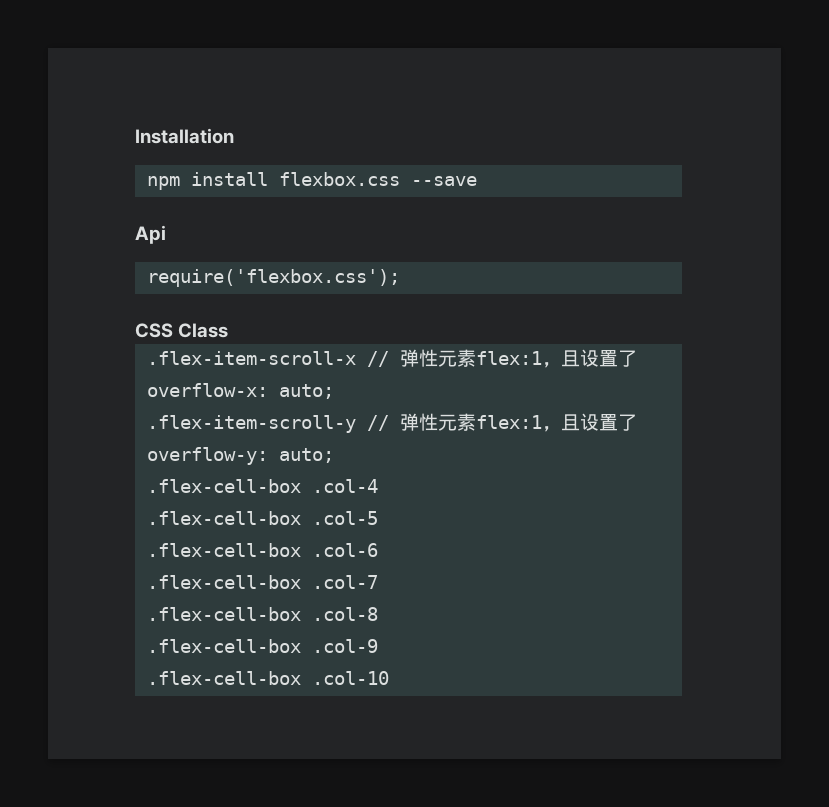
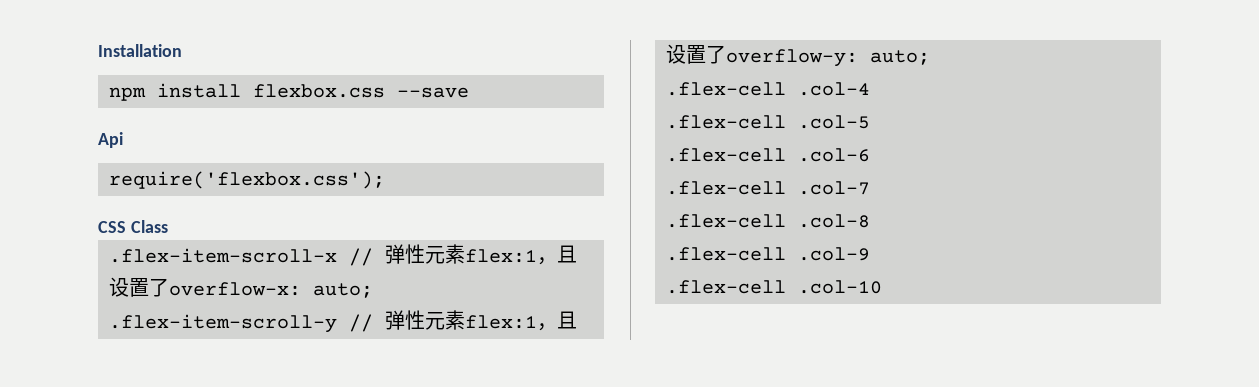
- .flex-cell-box .col-4
+ .flex-cell .col-4
- .flex-cell-box .col-5
+ .flex-cell .col-5
- .flex-cell-box .col-6
+ .flex-cell .col-6
- .flex-cell-box .col-7
+ .flex-cell .col-7
- .flex-cell-box .col-8
+ .flex-cell .col-8
- .flex-cell-box .col-9
+ .flex-cell .col-9
- .flex-cell-box .col-10
+ .flex-cell .col-10

